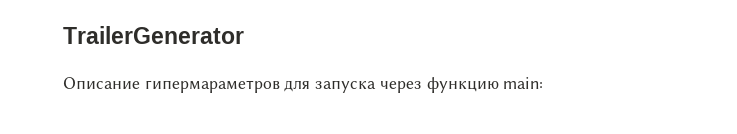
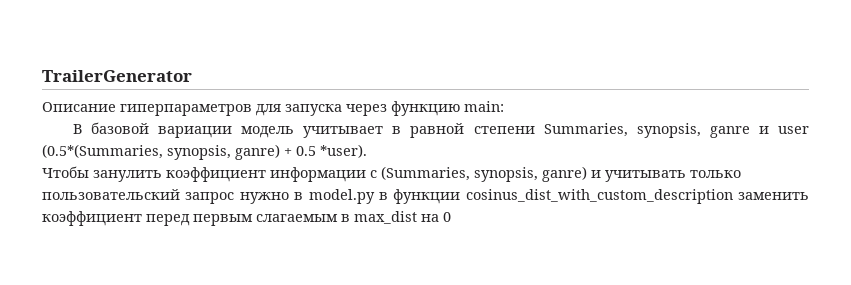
- Описание гипермараметров для запуска через функцию main:
+ Описание гиперпараметров для запуска через функцию main:
+ В базовой вариации модель учитывает в равной степени Summaries, synopsis, ganre и user (0.5*(Summaries, synopsis, ganre) + 0.5 *user).
+ Чтобы занулить коэффициент информации с (Summaries, synopsis, ganre) и учитывать только пользовательский запрос нужно в model.py в функции cosinus_dist_with_custom_description заменить коэффициент перед первым слагаемым в max_dist на 0

